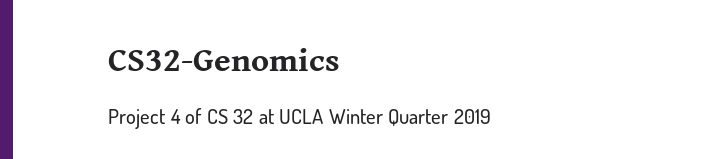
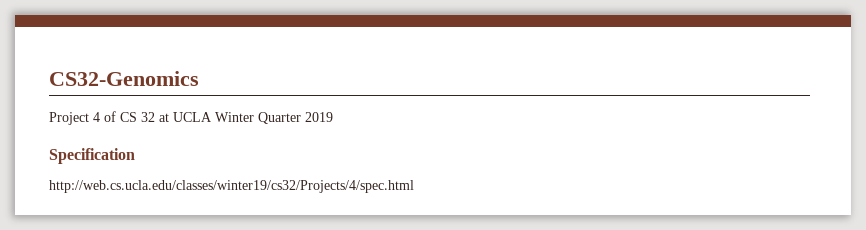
+ Specification
+ http://web.cs.ucla.edu/classes/winter19/cs32/Projects/4/spec.html

